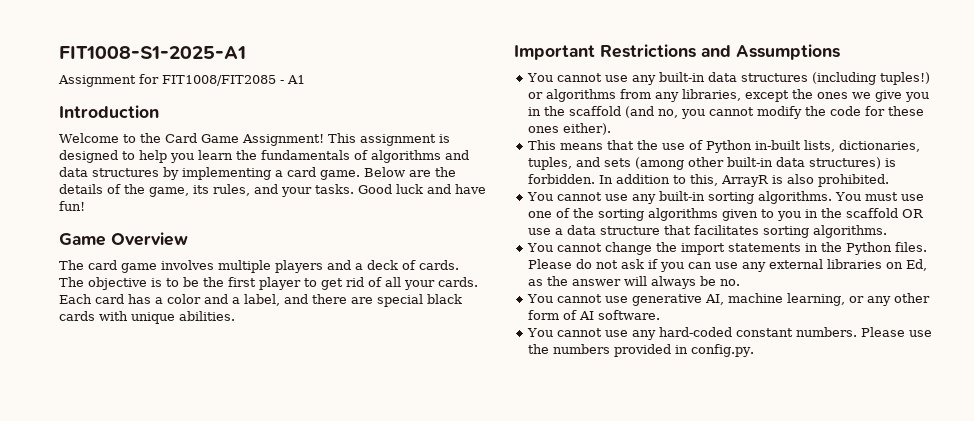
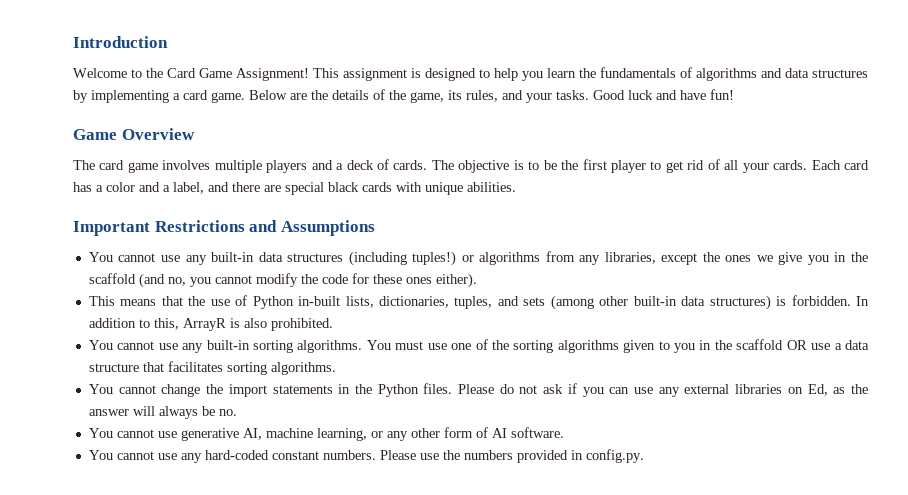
- FIT1008-S1-2025-A1
- Assignment for FIT1008/FIT2085 - A1

